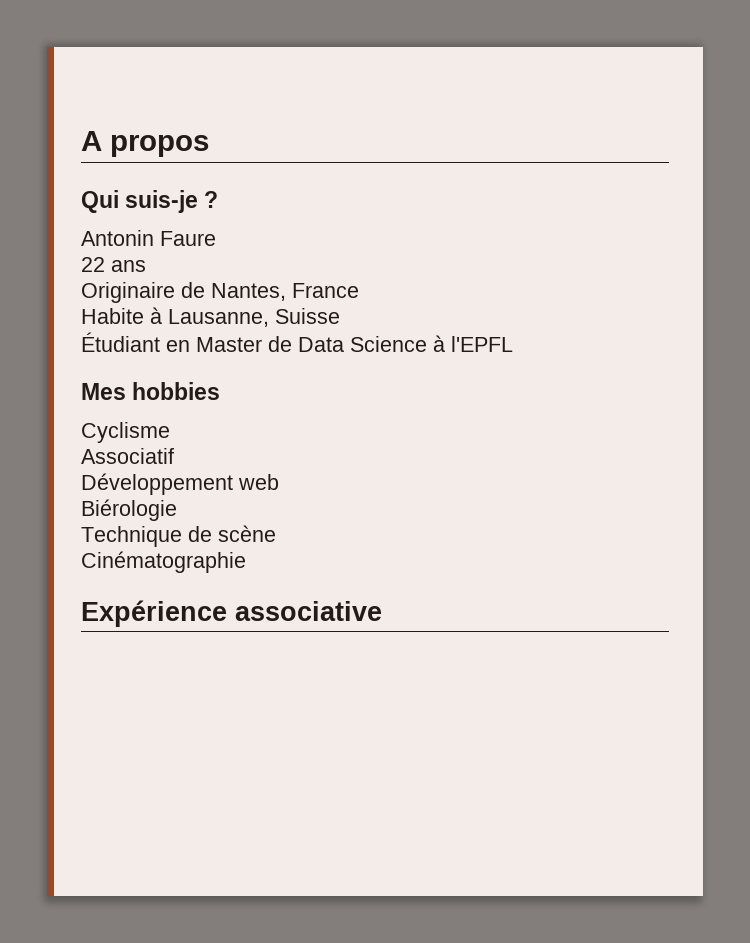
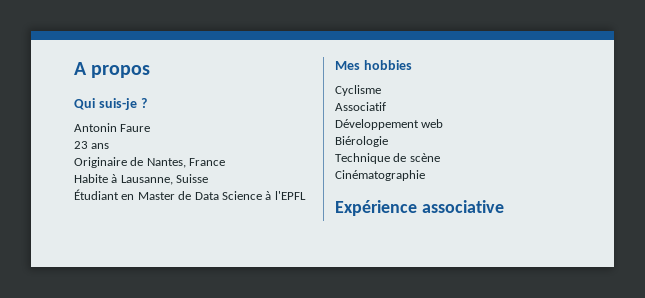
- 22 ans
+ 23 ans

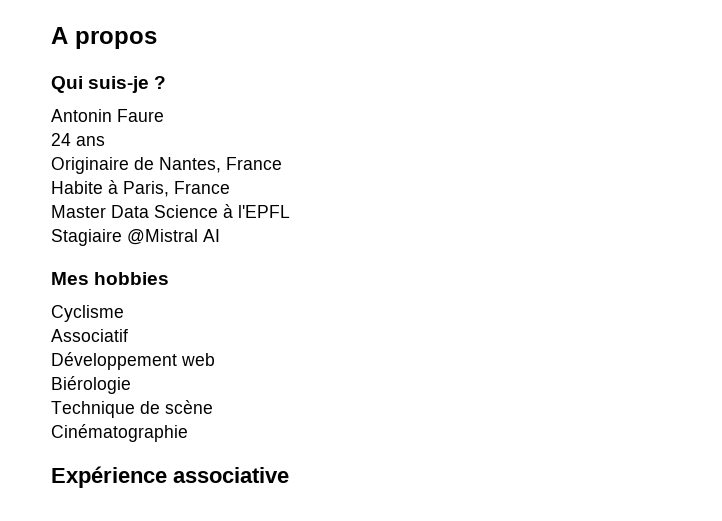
- 23 ans
+ 24 ans
- Habite à Lausanne, Suisse
- Étudiant en Master de Data Science à l'EPFL
+ Habite à Paris, France
+ Master Data Science à l'EPFL
+ Stagiaire @Mistral AI

